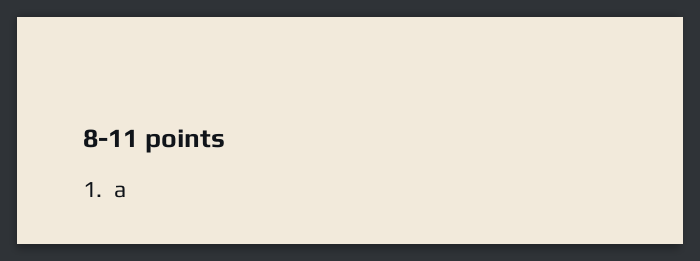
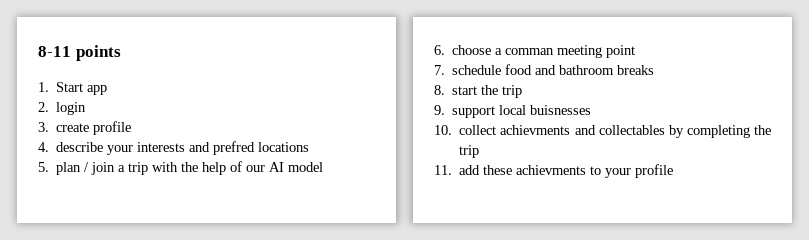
- 1. a
+ 1. Start app
+ 2. login
+ 3. create profile
+ 4. describe your interests and prefred locations
+ 5. plan / join a trip with the help of our AI model
+ 6. choose a comman meeting point
+ 7. schedule food and bathroom breaks
+ 8. start the trip
+ 9. support local buisnesses
+ 10. collect achievments and collectables by completing the trip
+ 11. add these achievments to your profile

